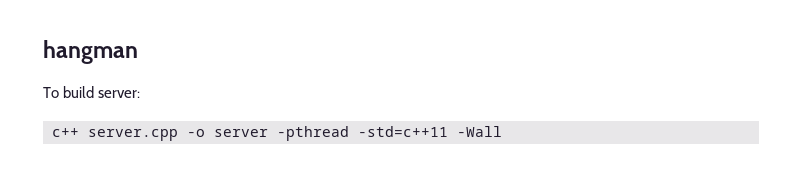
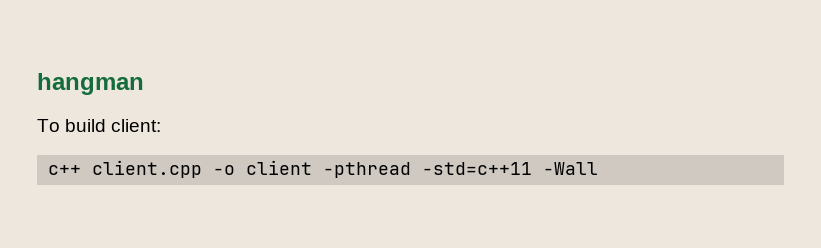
- To build server:
+ To build client:
- c++ server.cpp -o server -pthread -std=c++11 -Wall
+ c++ client.cpp -o client -pthread -std=c++11 -Wall

